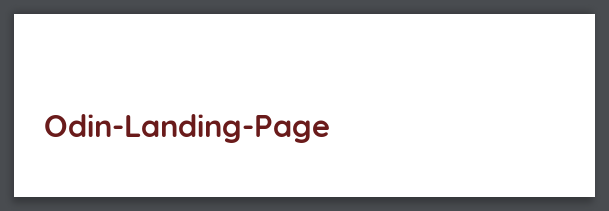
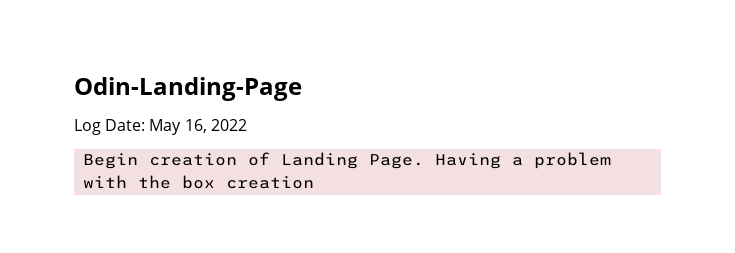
+ Log Date: May 16, 2022
+ Begin creation of Landing Page. Having a problem with the box creation

